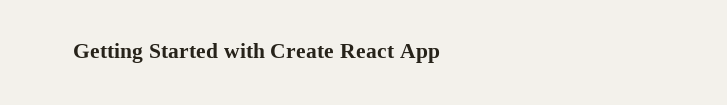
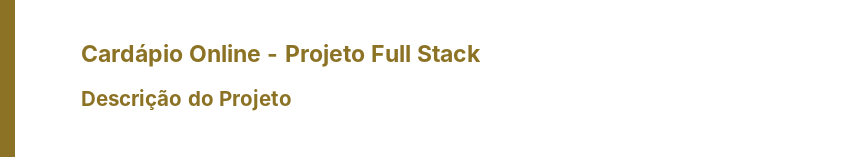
- Getting Started with Create React App
+ Cardápio Online - Projeto Full Stack
+ Descrição do Projeto

